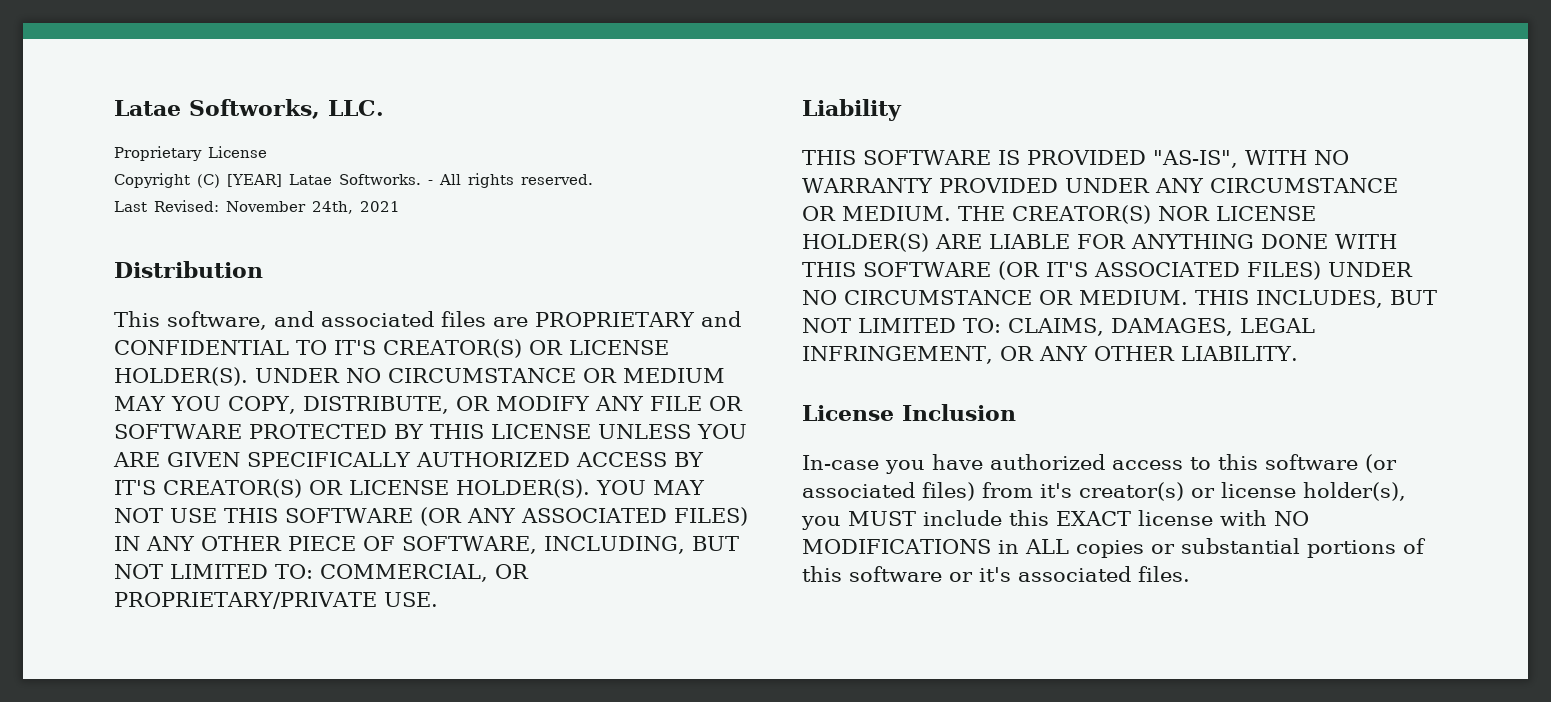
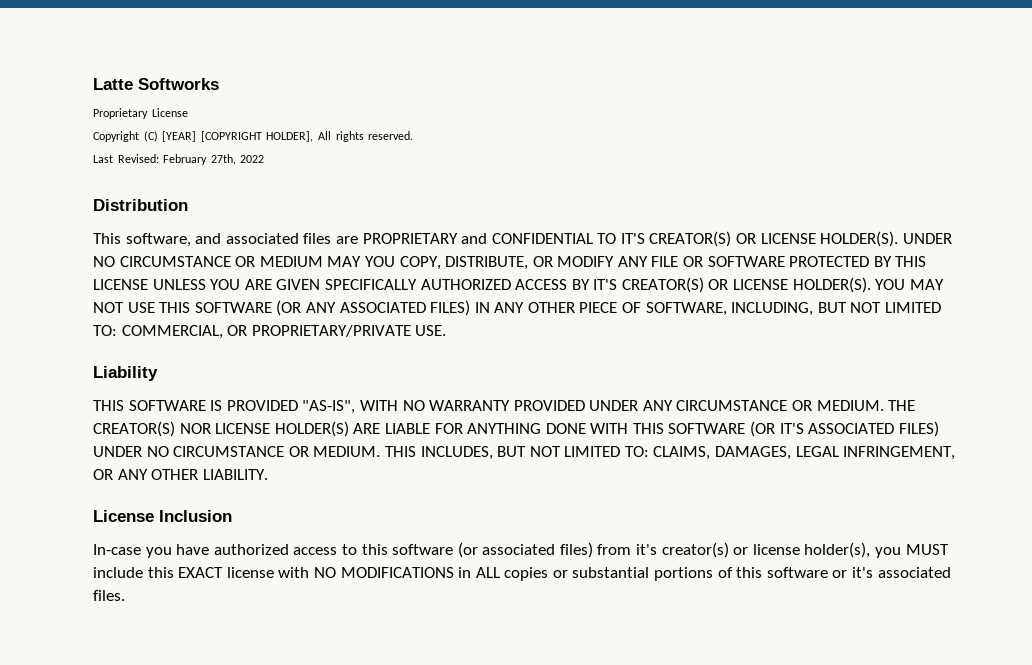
- Latae Softworks, LLC.
+ Latte Softworks
- Copyright (C) [YEAR] Latae Softworks. - All rights reserved.
+ Copyright (C) [YEAR] [COPYRIGHT HOLDER], All rights reserved.
- Last Revised: November 24th, 2021
+ Last Revised: February 27th, 2022

